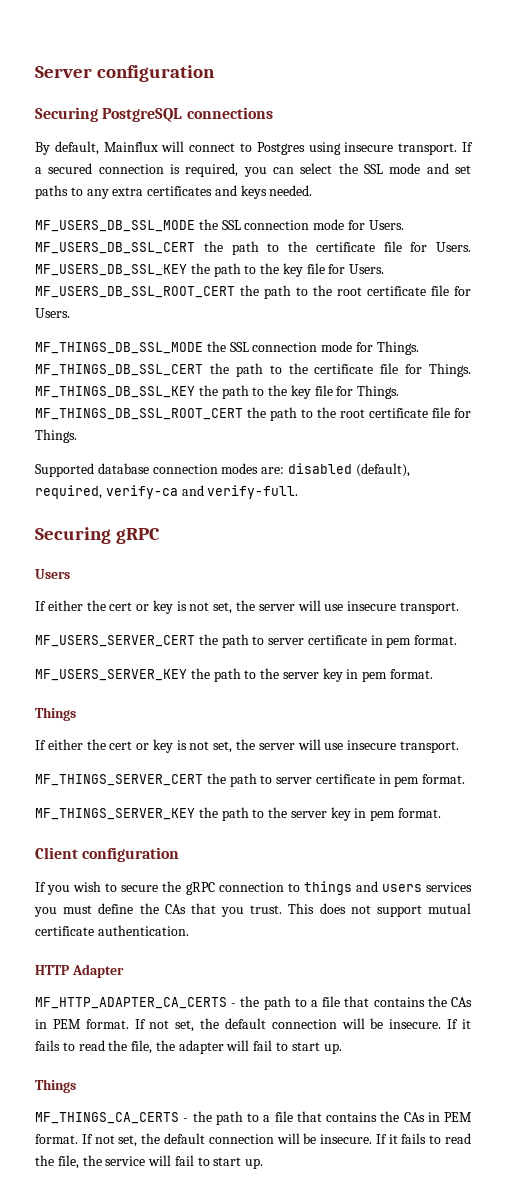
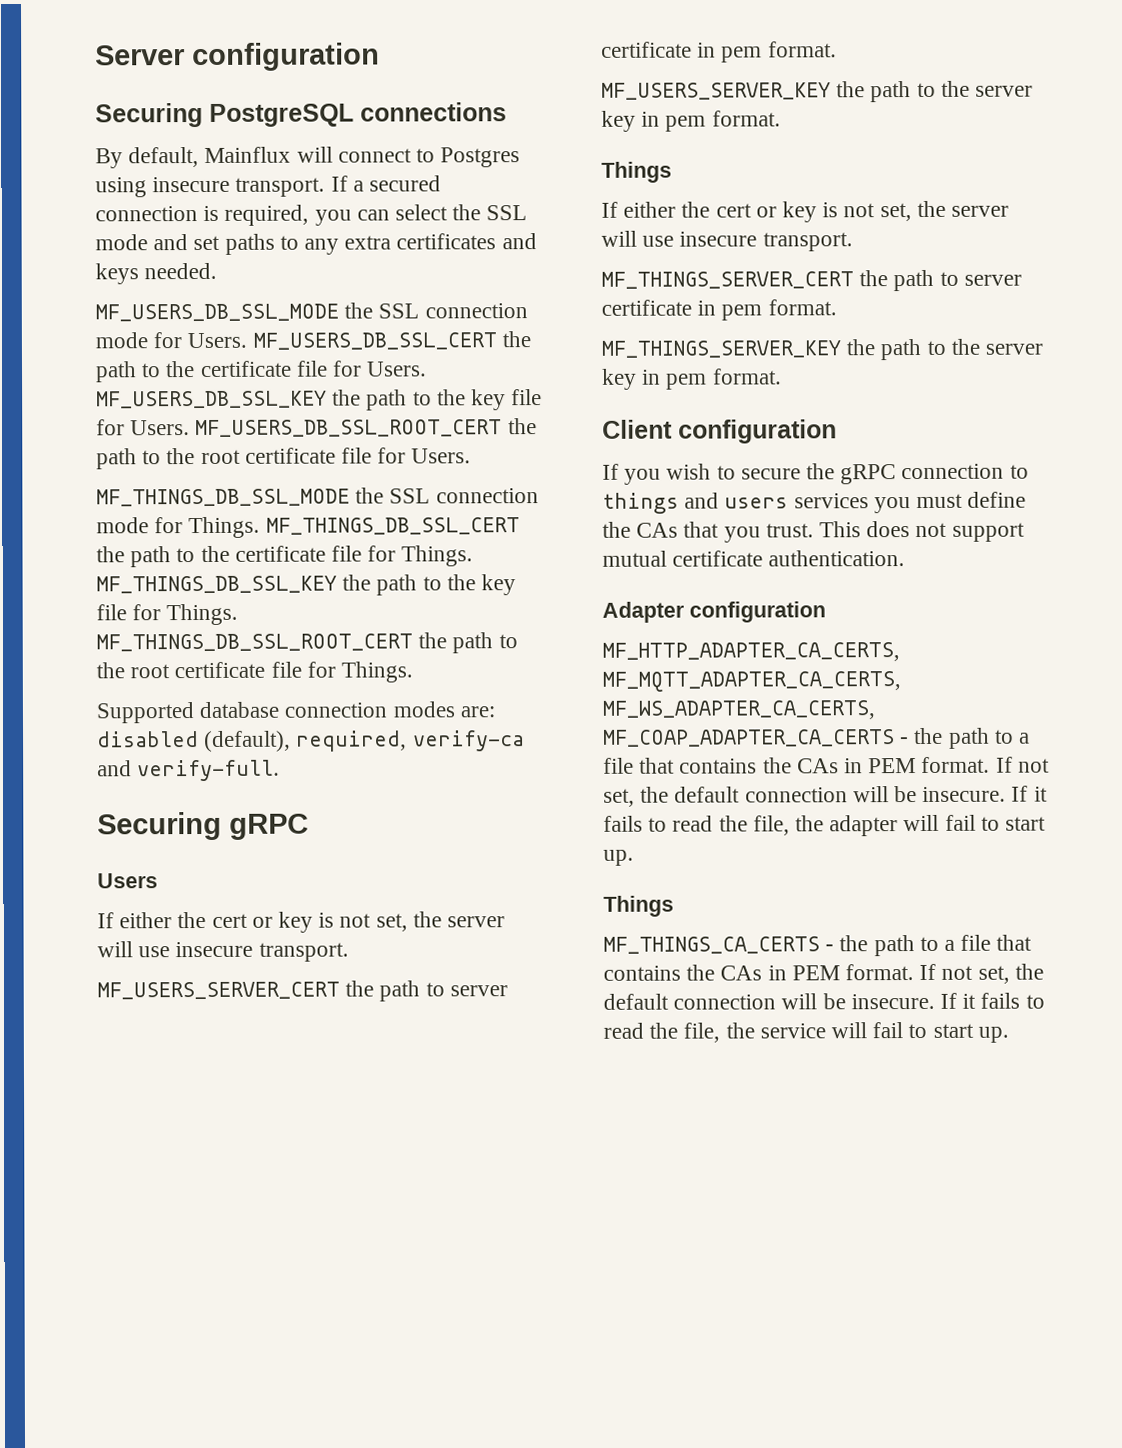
- HTTP Adapter
- MF_HTTP_ADAPTER_CA_CERTS - the path to a file that contains the CAs in PEM format.
+ Adapter configuration
+ MF_HTTP_ADAPTER_CA_CERTS, MF_MQTT_ADAPTER_CA_CERTS, MF_WS_ADAPTER_CA_CERTS, MF_COAP_ADAPTER_CA_CERTS - the path to a file that contains the CAs in PEM format.

